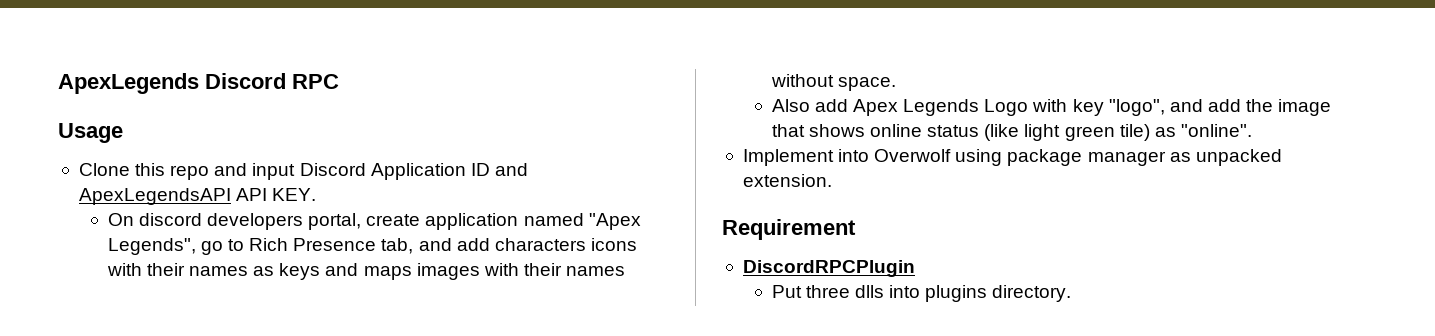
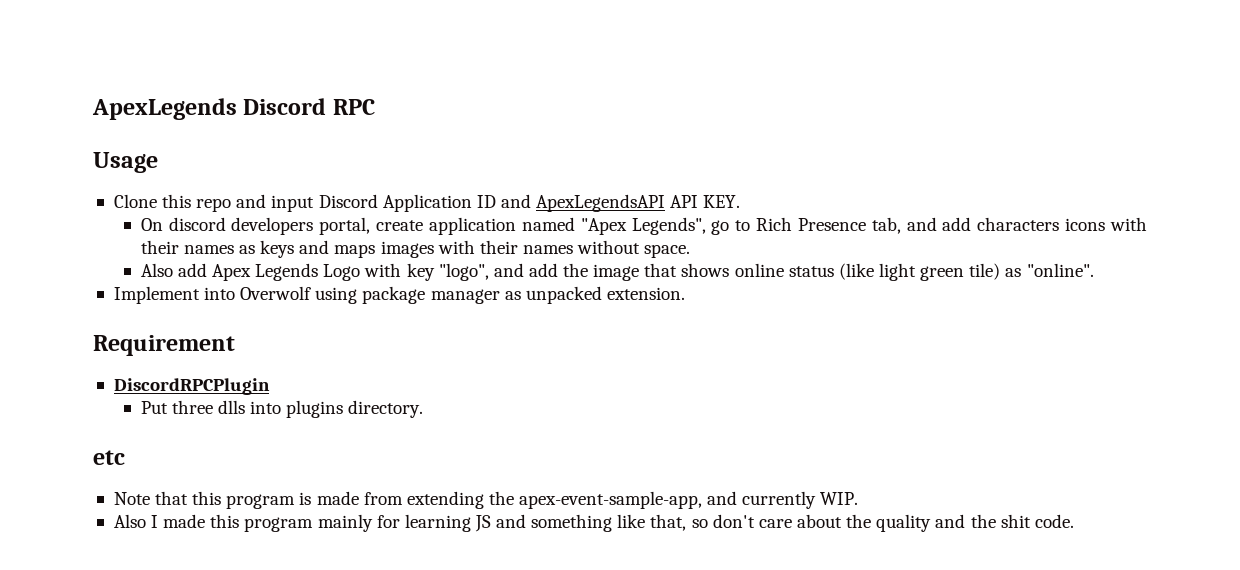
+ etc
+ Note that this program is made from extending the apex-event-sample-app, and currently WIP.
+ Also I made this program mainly for learning JS and something like that, so don't care about the quality and the shit code.

